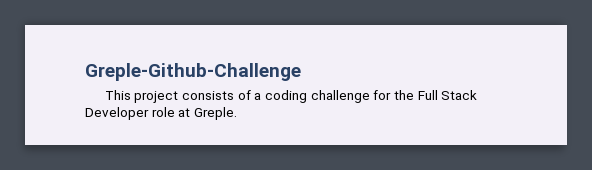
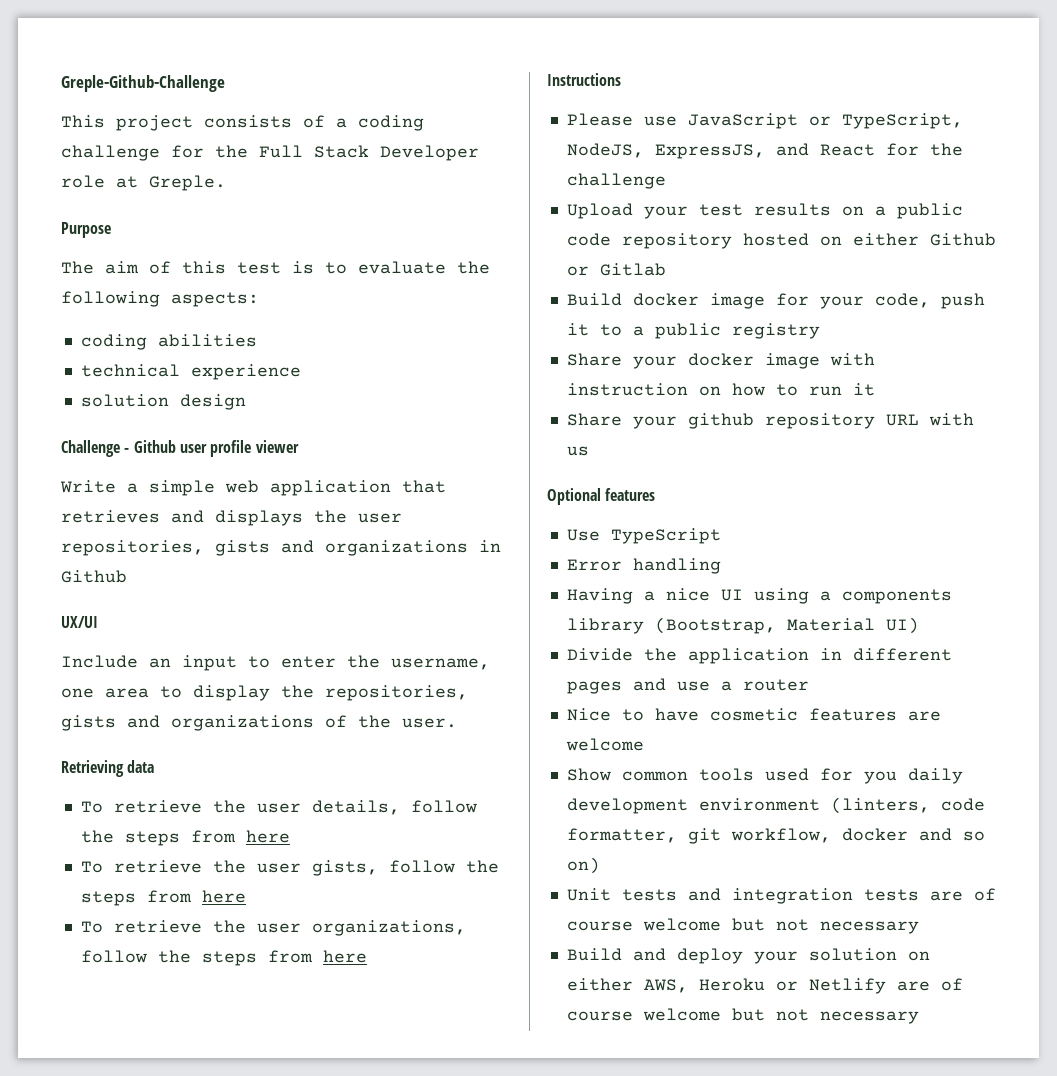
+ Purpose
+ The aim of this test is to evaluate the following aspects:
+ coding abilities
+ technical experience
+ solution design
+ Challenge - Github user profile viewer
+ Write a simple web application that retrieves and displays the user repositories, gists and organizations in Github
+ UX/UI
+ Include an input to enter the username, one area to display the repositories, gists and organizations of the user.
+ Retrieving data
+ To retrieve the user details, follow the steps from here
+ To retrieve the user gists, follow the steps from here
+ To retrieve the user organizations, follow the steps from here
+ Instructions
+ Please use JavaScript or TypeScript, NodeJS, ExpressJS, and React for the challenge
+ Upload your test results on a public code repository hosted on either Github or Gitlab
+ Build docker image for your code, push it to a public registry
+ Share your docker image with instruction on how to run it
+ Share your github repository URL with us
+ Optional features
+ Use TypeScript
+ Error handling
+ Having a nice UI using a components library (Bootstrap, Material UI)
+ Divide the application in different pages and use a router
+ Nice to have cosmetic features are welcome
+ Show common tools used for you daily development environment (linters, code formatter, git workflow, docker and so on)
+ Unit tests and integration tests are of course welcome but not necessary
+ Build and deploy your solution on either AWS, Heroku or Netlify are of course welcome but not necessary

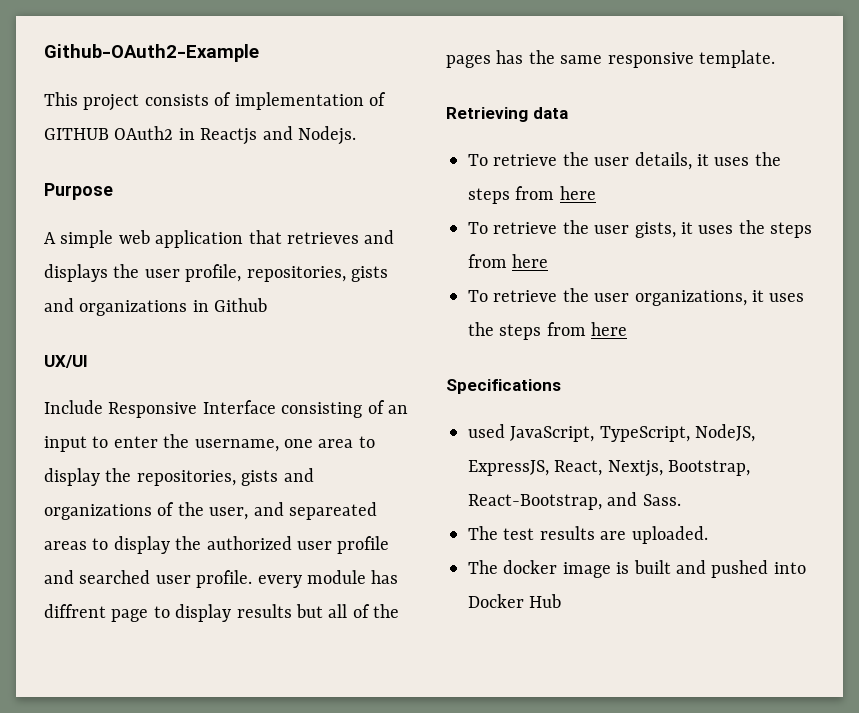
- Greple-Github-Challenge
+ Github-OAuth2-Example
- This project consists of a coding challenge for the Full Stack Developer role at Greple.
+ This project consists of implementation of GITHUB OAuth2 in Reactjs and Nodejs.
  Purpose
- The aim of this test is to evaluate the following aspects:
- coding abilities
- technical experience
- solution design
- Challenge - Github user profile viewer
- Write a simple web application that retrieves and displays the user repositories, gists and organizations in Github
+ A simple web application that retrieves and displays the user profile, repositories, gists and organizations in Github
- Include an input to enter the username, one area to display the repositories, gists and organizations of the user.
+ Include Responsive Interface consisting of an input to enter the username, one area to display the repositories, gists and organizations of the user, and separeated areas to display the authorized user profile and searched user profile. every module has diffrent page to display results but all of the pages has the same responsive template.
- To retrieve the user details, follow the steps from here
+ To retrieve the user details, it uses the steps from here
- To retrieve the user gists, follow the steps from here
+ To retrieve the user gists, it uses the steps from here
- To retrieve the user organizations, follow the steps from here
- Instructions
- Please use JavaScript or TypeScript, NodeJS, ExpressJS, and React for the challenge
- Upload your test results on a public code repository hosted on either Github or Gitlab
- Build docker image for your code, push it to a public registry
- Share your docker image with instruction on how to run it
- Share your github repository URL with us
- Optional features
- Use TypeScript
- Error handling
- Having a nice UI using a components library (Bootstrap, Material UI)
- Divide the application in different pages and use a router
- Nice to have cosmetic features are welcome
- Show common tools used for you daily development environment (linters, code formatter, git workflow, docker and so on)
- Unit tests and integration tests are of course welcome but not necessary
- Build and deploy your solution on either AWS, Heroku or Netlify are of course welcome but not necessary
+ To retrieve the user organizations, it uses the steps from here
+ Specifications
+ used JavaScript, TypeScript, NodeJS, ExpressJS, React, Nextjs, Bootstrap, React-Bootstrap, and Sass.
+ The test results are uploaded.
+ The docker image is built and pushed into Docker Hub

